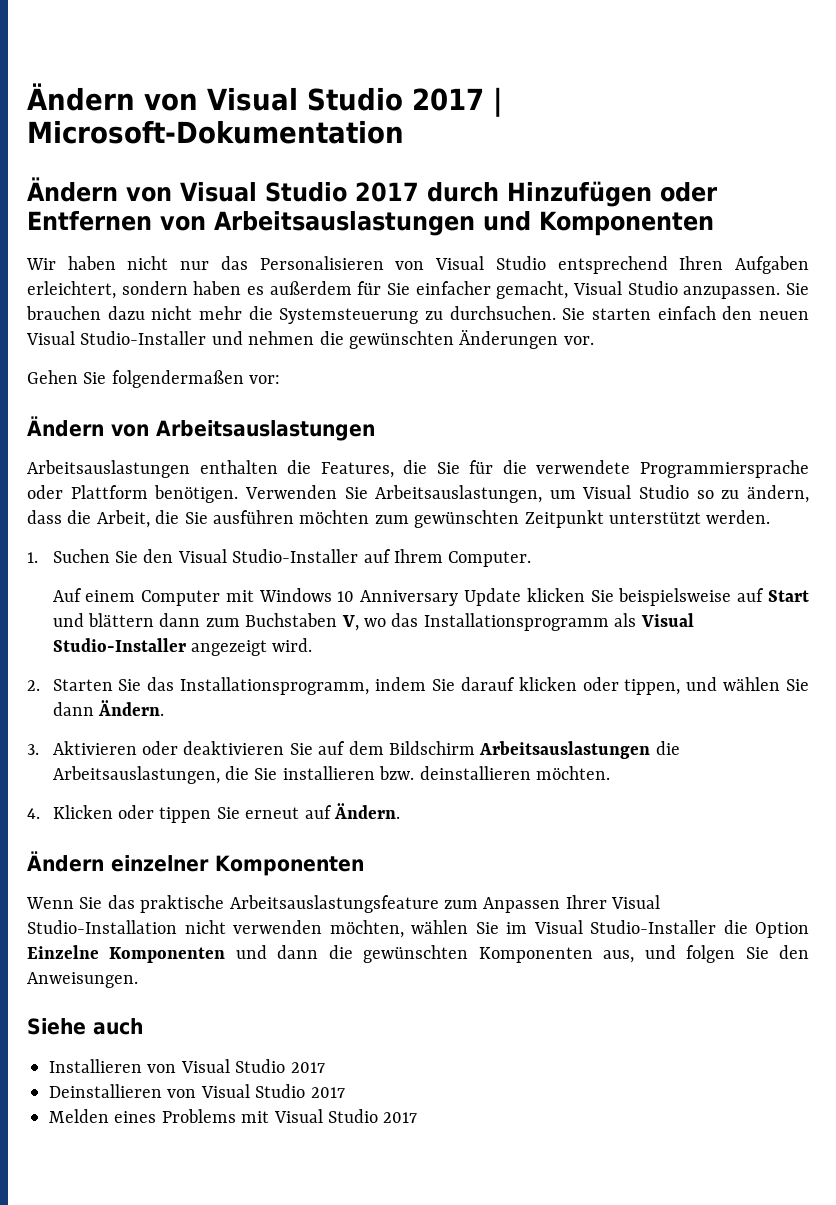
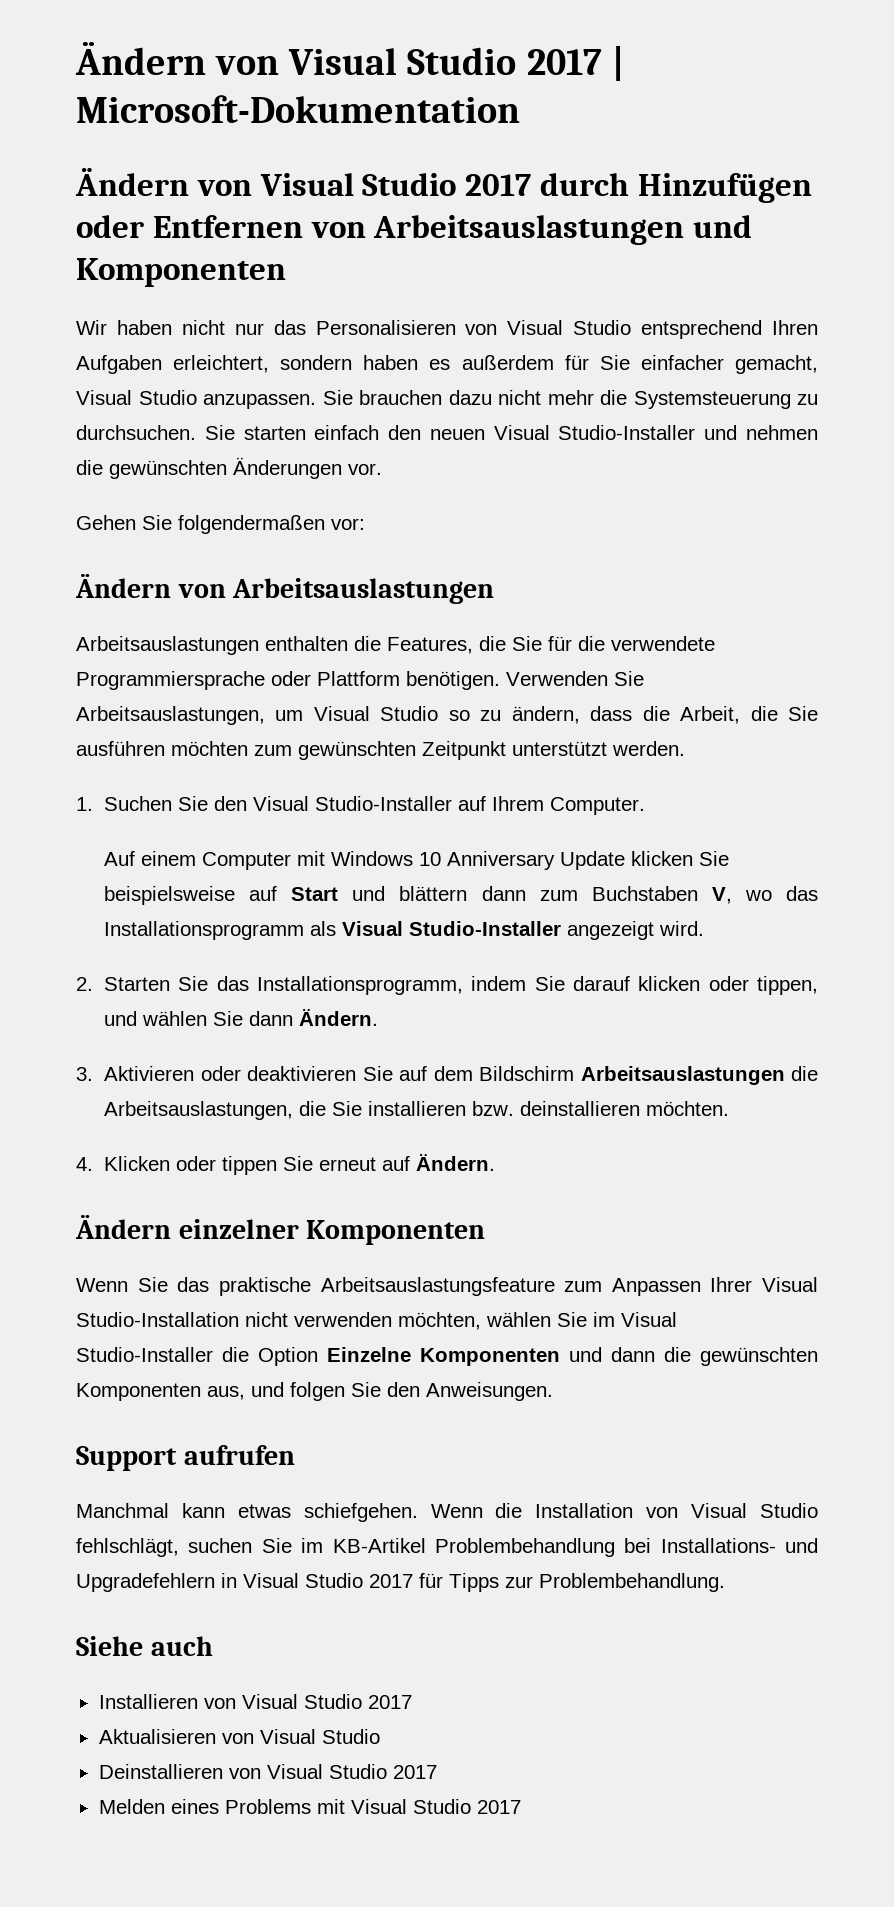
+ Support aufrufen
+ Manchmal kann etwas schiefgehen. Wenn die Installation von Visual Studio fehlschlägt, suchen Sie im KB-Artikel Problembehandlung bei Installations- und Upgradefehlern in Visual Studio 2017 für Tipps zur Problembehandlung.
+ Aktualisieren von Visual Studio

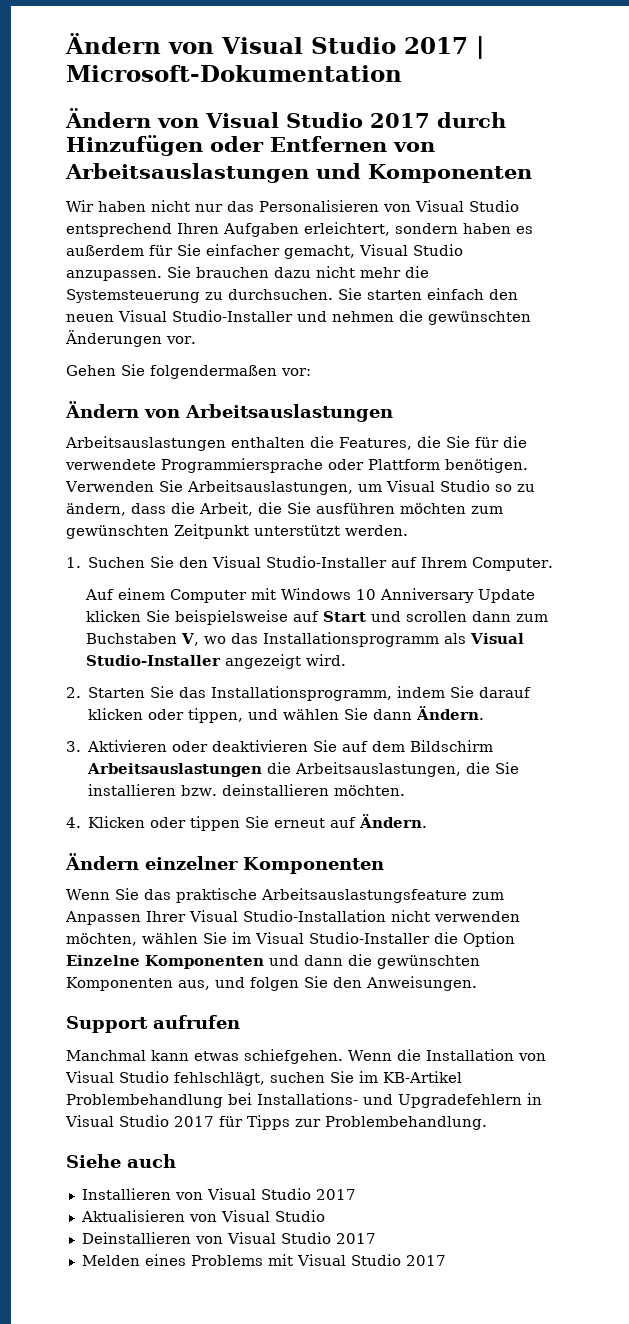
- Auf einem Computer mit Windows 10 Anniversary Update klicken Sie beispielsweise auf Start und blättern dann zum Buchstaben V, wo das Installationsprogramm als Visual Studio-Installer angezeigt wird.
+ Auf einem Computer mit Windows 10 Anniversary Update klicken Sie beispielsweise auf Start und scrollen dann zum Buchstaben V, wo das Installationsprogramm als Visual Studio-Installer angezeigt wird.

